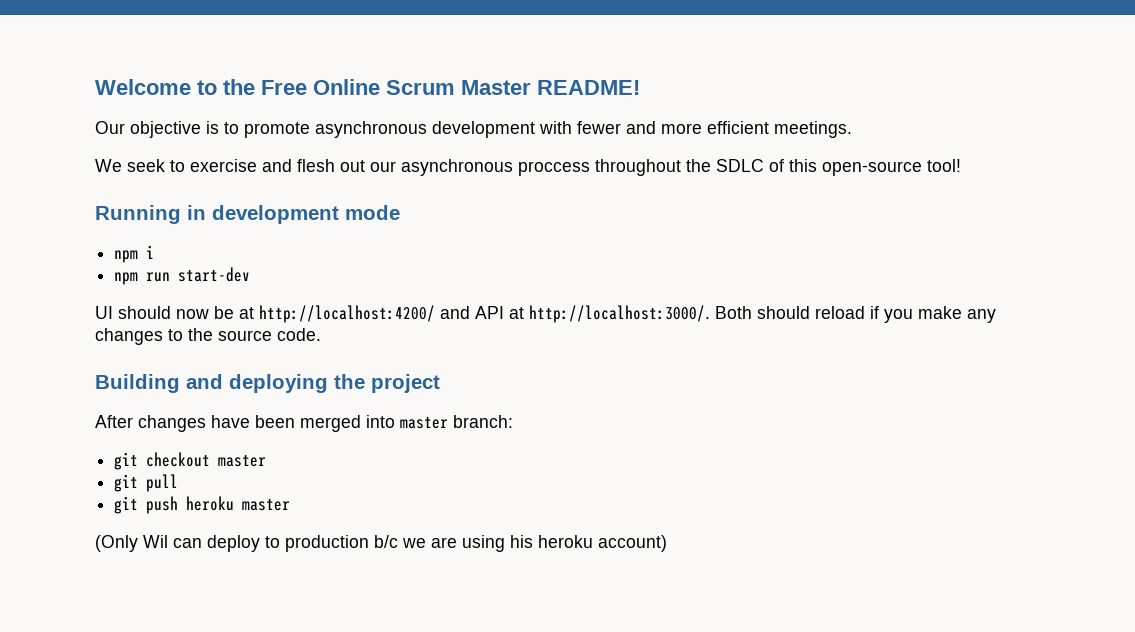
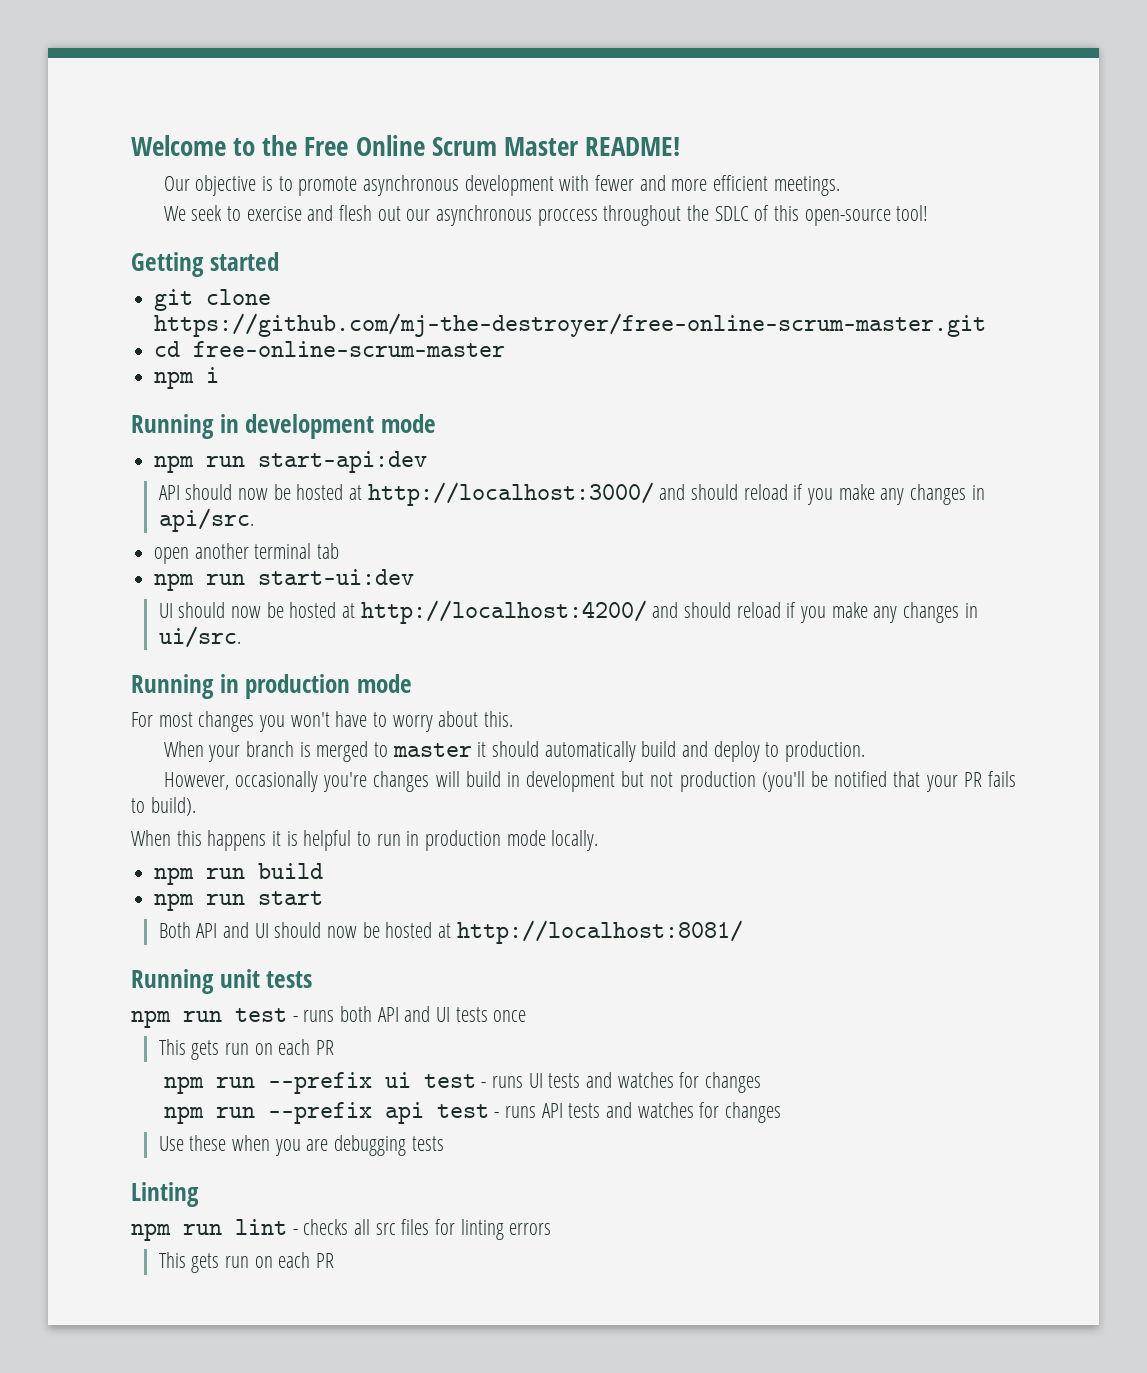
+ Getting started
+ git clone https://github.com/mj-the-destroyer/free-online-scrum-master.git
+ cd free-online-scrum-master
+ npm i
- npm i
- npm run start-dev
- UI should now be at http://localhost:4200/ and API at http://localhost:3000/. Both should reload if you make any changes to the source code.
- Building and deploying the project
- After changes have been merged into master branch:
- git checkout master
- git pull
- git push heroku master
- (Only Wil can deploy to production b/c we are using his heroku account)
+ npm run start-api:dev
+ API should now be hosted at http://localhost:3000/ and should reload if you make any changes in api/src.
+ open another terminal tab
+ npm run start-ui:dev
+ UI should now be hosted at http://localhost:4200/ and should reload if you make any changes in ui/src.
+ Running in production mode
+ For most changes you won't have to worry about this.
+ When your branch is merged to master it should automatically build and deploy to production.
+ However, occasionally you're changes will build in development but not production (you'll be notified that your PR fails to build).
+ When this happens it is helpful to run in production mode locally.
+ npm run build
+ npm run start
+ Both API and UI should now be hosted at http://localhost:8081/
+ Running unit tests
+ npm run test - runs both API and UI tests once
+ This gets run on each PR
+ npm run --prefix ui test - runs UI tests and watches for changes
+ npm run --prefix api test - runs API tests and watches for changes
+ Use these when you are debugging tests
+ Linting
+ npm run lint - checks all src files for linting errors
+ This gets run on each PR

